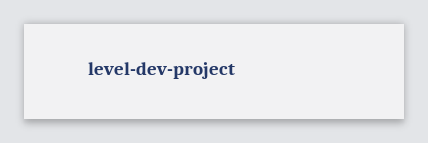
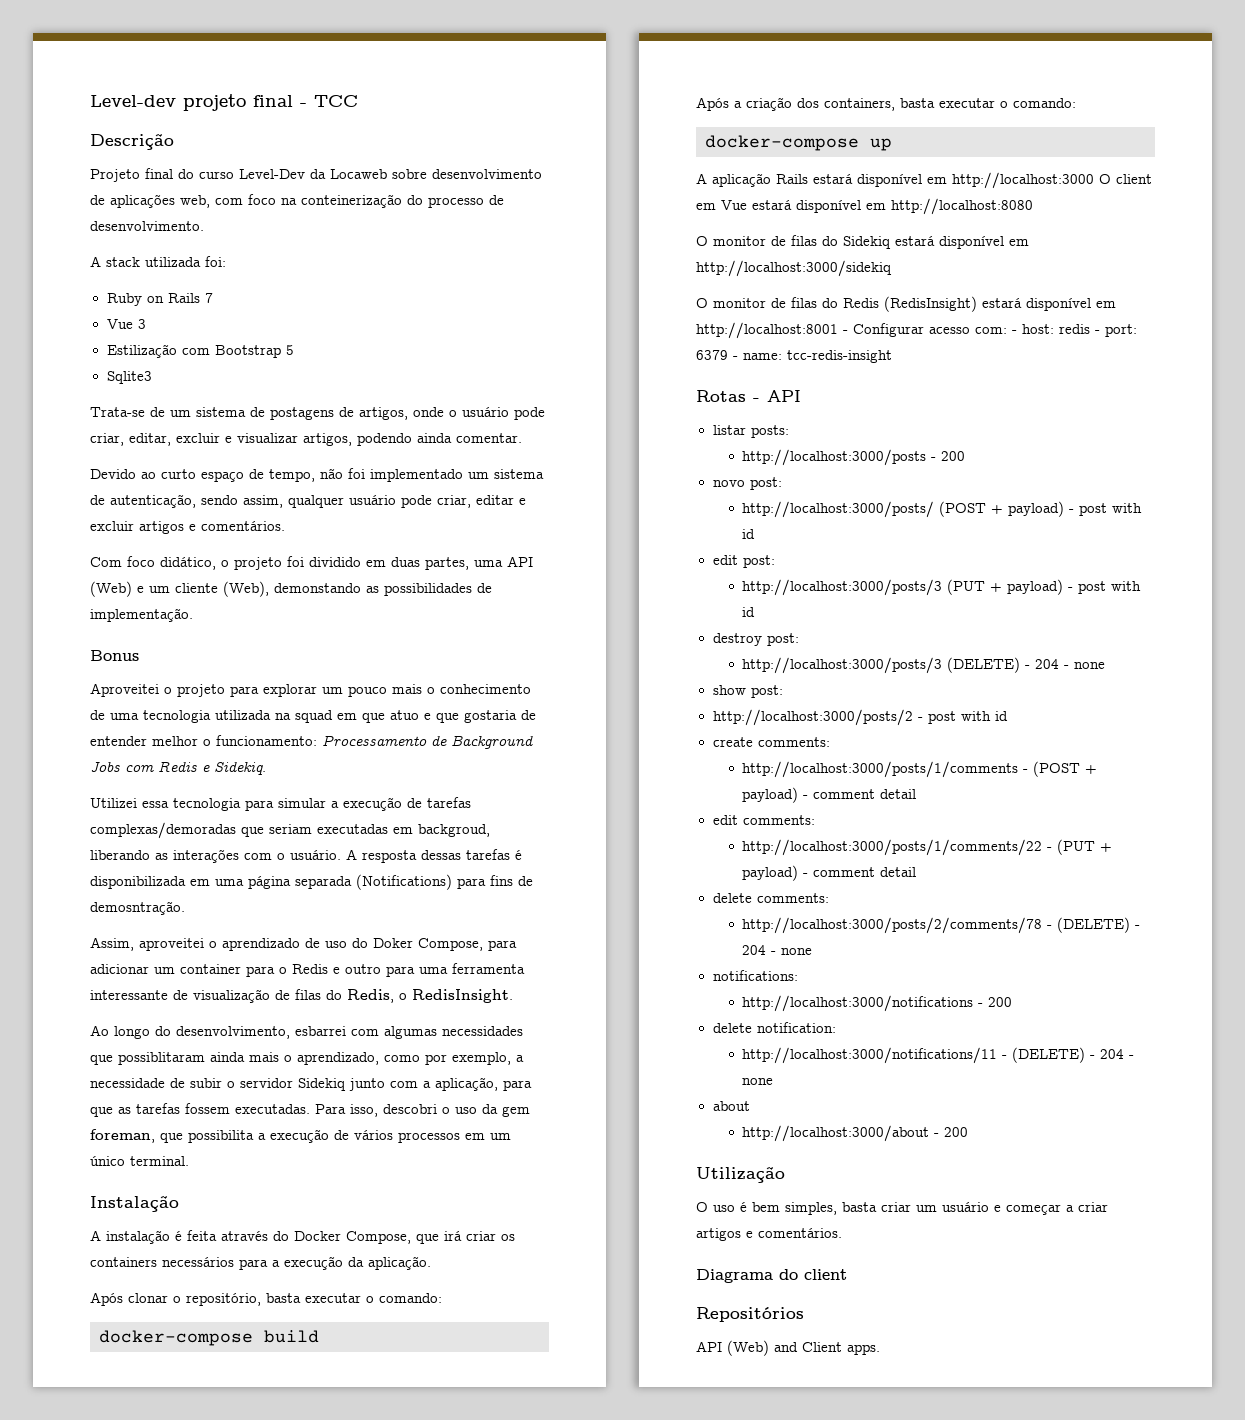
- level-dev-project
+ Level-dev projeto final - TCC
+ Descrição
+ Projeto final do curso Level-Dev da Locaweb sobre desenvolvimento de aplicações web, com foco na conteinerização do processo de desenvolvimento.
+ A stack utilizada foi:
+ Ruby on Rails 7
+ Vue 3
+ Estilização com Bootstrap 5
+ Sqlite3
+ Trata-se de um sistema de postagens de artigos, onde o usuário pode criar, editar, excluir e visualizar artigos, podendo ainda comentar.
+ Devido ao curto espaço de tempo, não foi implementado um sistema de autenticação, sendo assim, qualquer usuário pode criar, editar e excluir artigos e comentários.
+ Com foco didático, o projeto foi dividido em duas partes, uma API (Web) e um cliente (Web), demonstando as possibilidades de implementação.
+ Bonus
+ Aproveitei o projeto para explorar um pouco mais o conhecimento de uma tecnologia utilizada na squad em que atuo e que gostaria de entender melhor o funcionamento: Processamento de Background Jobs com Redis e Sidekiq.
+ Utilizei essa tecnologia para simular a execução de tarefas complexas/demoradas que seriam executadas em backgroud, liberando as interações com o usuário. A resposta dessas tarefas é disponibilizada em uma página separada (Notifications) para fins de demosntração.
+ Assim, aproveitei o aprendizado de uso do Doker Compose, para adicionar um container para o Redis e outro para uma ferramenta interessante de visualização de filas do Redis, o RedisInsight.
+ Ao longo do desenvolvimento, esbarrei com algumas necessidades que possiblitaram ainda mais o aprendizado, como por exemplo, a necessidade de subir o servidor Sidekiq junto com a aplicação, para que as tarefas fossem executadas. Para isso, descobri o uso da gem foreman, que possibilita a execução de vários processos em um único terminal.
+ Instalação
+ A instalação é feita através do Docker Compose, que irá criar os containers necessários para a execução da aplicação.
+ Após clonar o repositório, basta executar o comando:
+ docker-compose build
+ Após a criação dos containers, basta executar o comando:
+ docker-compose up
+ A aplicação Rails estará disponível em http://localhost:3000 O client em Vue estará disponível em http://localhost:8080
+ O monitor de filas do Sidekiq estará disponível em http://localhost:3000/sidekiq
+ O monitor de filas do Redis (RedisInsight) estará disponível em http://localhost:8001 - Configurar acesso com: - host: redis - port: 6379 - name: tcc-redis-insight
+ Rotas - API
+ listar posts:
+ http://localhost:3000/posts - 200
+ novo post:
+ http://localhost:3000/posts/ (POST + payload) - post with id
+ edit post:
+ http://localhost:3000/posts/3 (PUT + payload) - post with id
+ destroy post:
+ http://localhost:3000/posts/3 (DELETE) - 204 - none
+ show post:
+ http://localhost:3000/posts/2 - post with id
+ create comments:
+ http://localhost:3000/posts/1/comments - (POST + payload) - comment detail
+ edit comments:
+ http://localhost:3000/posts/1/comments/22 - (PUT + payload) - comment detail
+ delete comments:
+ http://localhost:3000/posts/2/comments/78 - (DELETE) - 204 - none
+ notifications:
+ http://localhost:3000/notifications - 200
+ delete notification:
+ http://localhost:3000/notifications/11 - (DELETE) - 204 - none
+ about
+ http://localhost:3000/about - 200
+ Utilização
+ O uso é bem simples, basta criar um usuário e começar a criar artigos e comentários.
+ Diagrama do client
+ Repositórios
+ API (Web) and Client apps.

